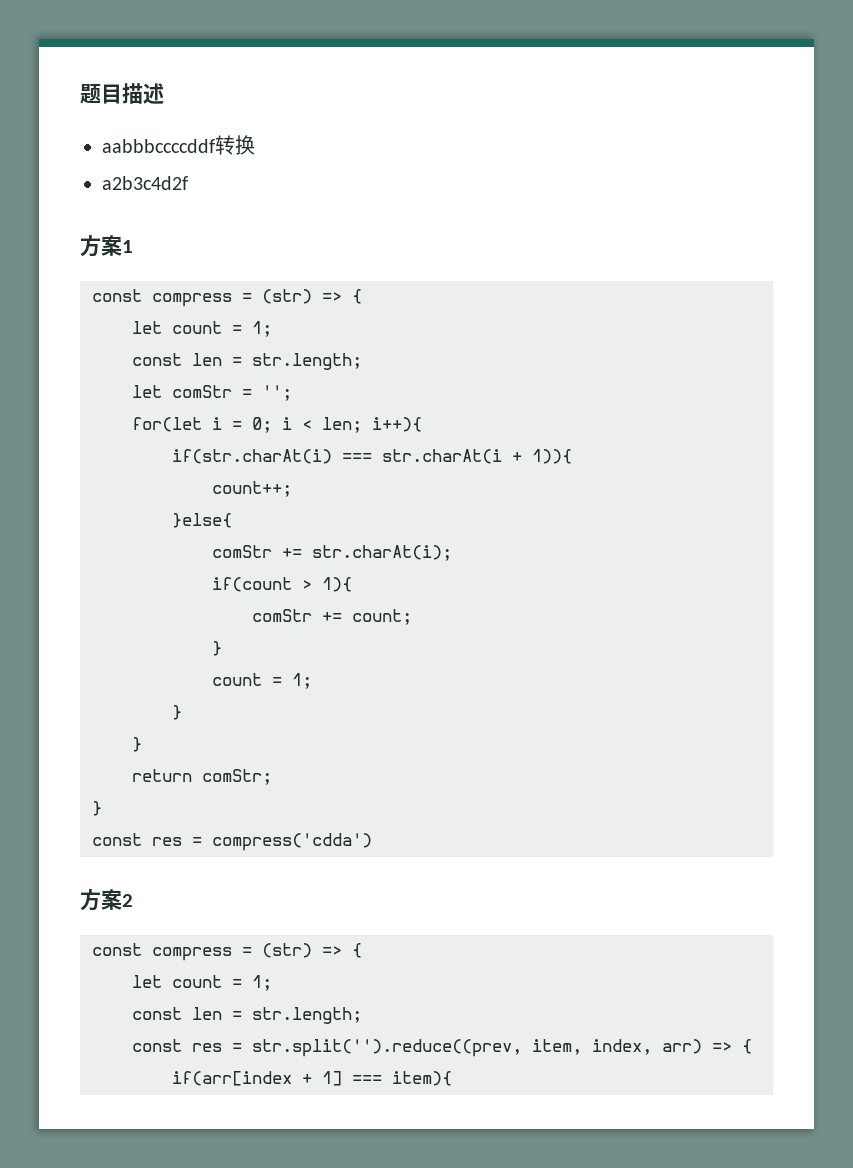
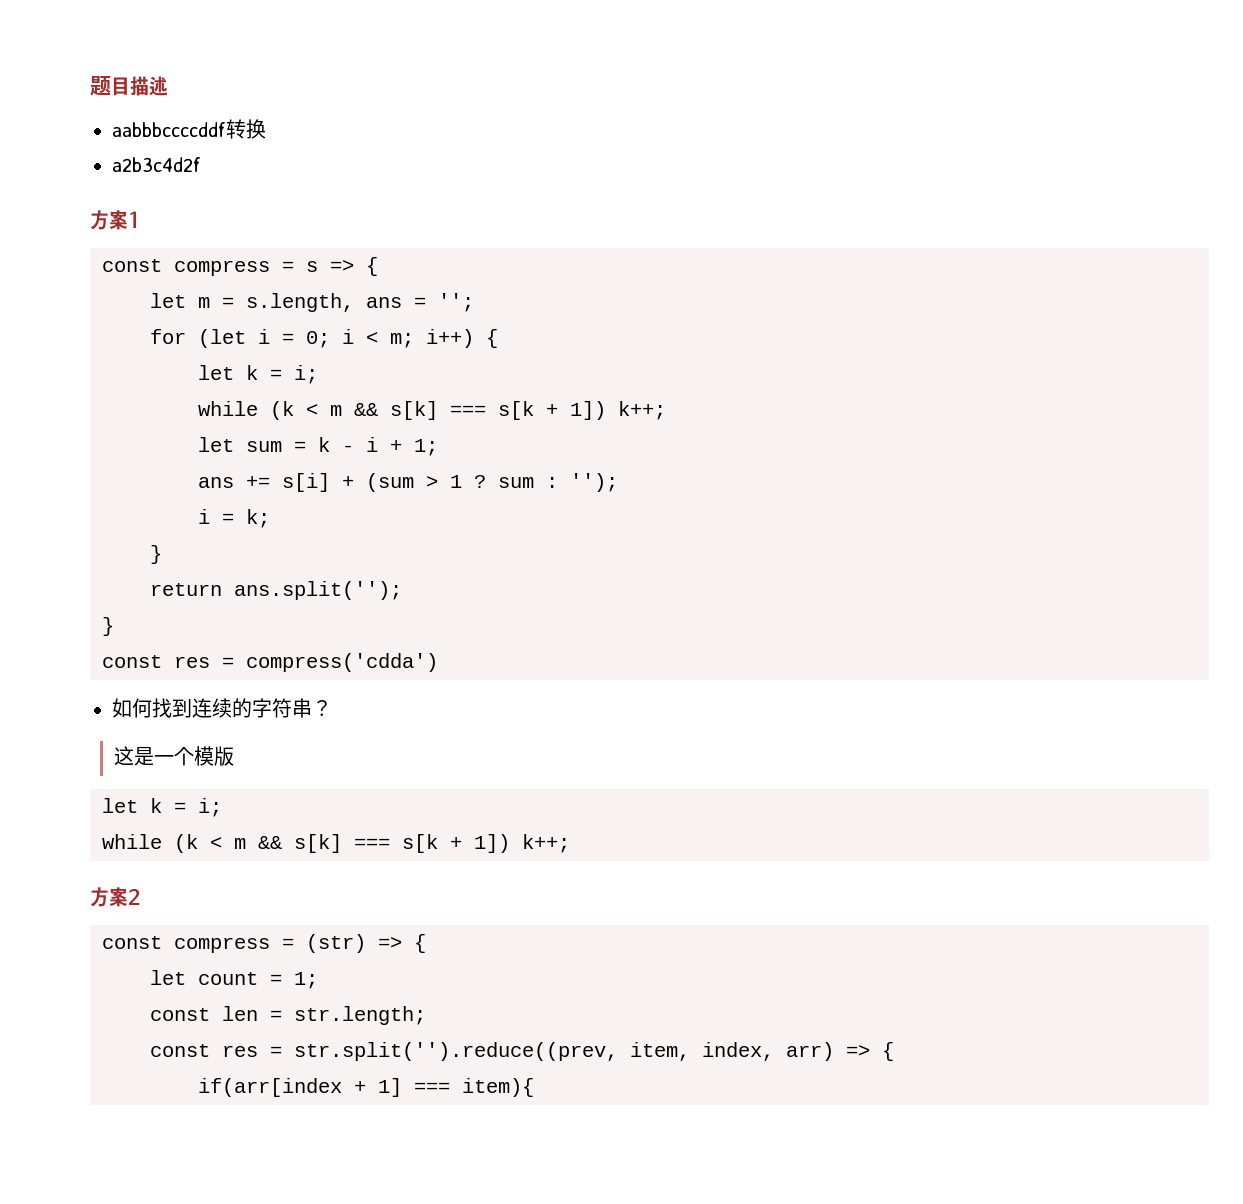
  方案1
- const compress = (str) => {
- let count = 1;
- const len = str.length;
- let comStr = '';
+ const compress = s => {
+ let m = s.length, ans = '';
- for(let i = 0; i < len; i++){
- if(str.charAt(i) === str.charAt(i + 1)){
- count++;
- }else{
- comStr += str.charAt(i);
- if(count > 1){
- comStr += count;
- }
- count = 1;
- }
+ for (let i = 0; i < m; i++) {
+ let k = i;
+ while (k < m && s[k] === s[k + 1]) k++;
+ let sum = k - i + 1;
+ ans += s[i] + (sum > 1 ? sum : '');
+ i = k;
- return comStr;
+ return ans.split('');
+ 如何找到连续的字符串？
+ 这是一个模版
+ let k = i;
+ while (k < m && s[k] === s[k + 1]) k++;

